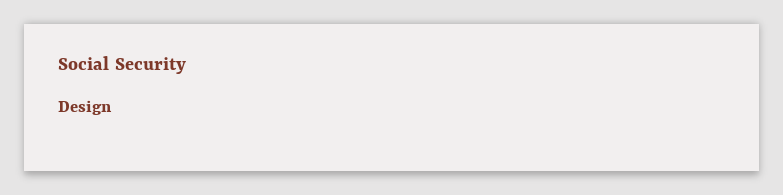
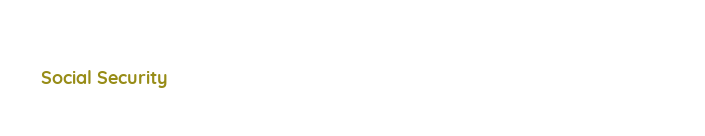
- Design

